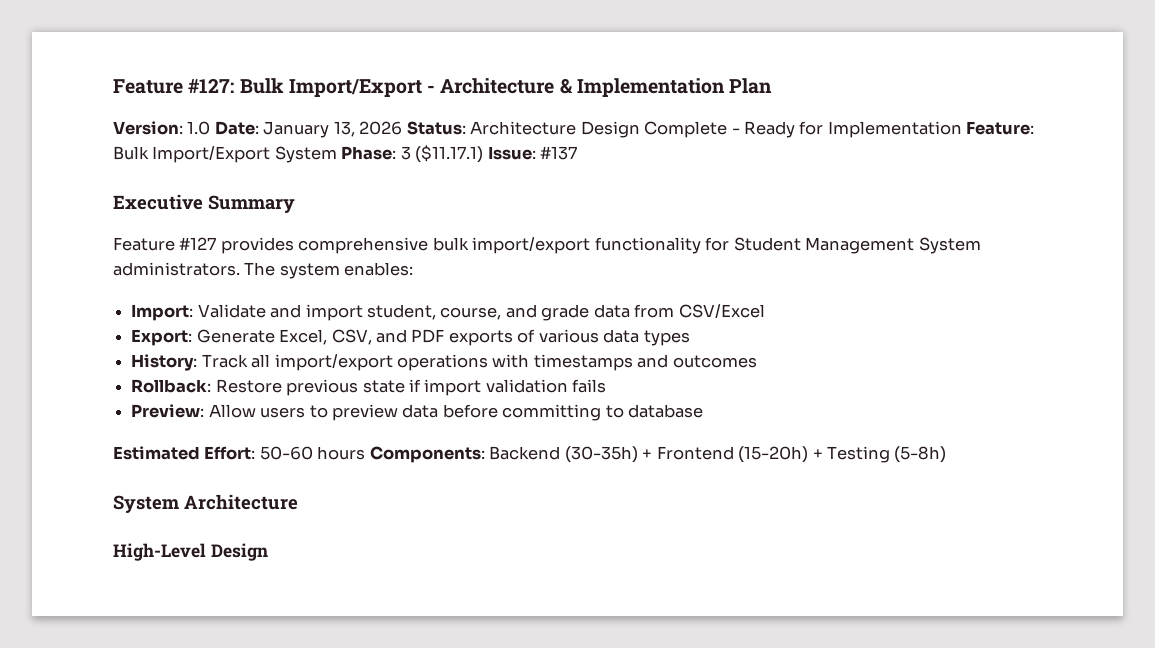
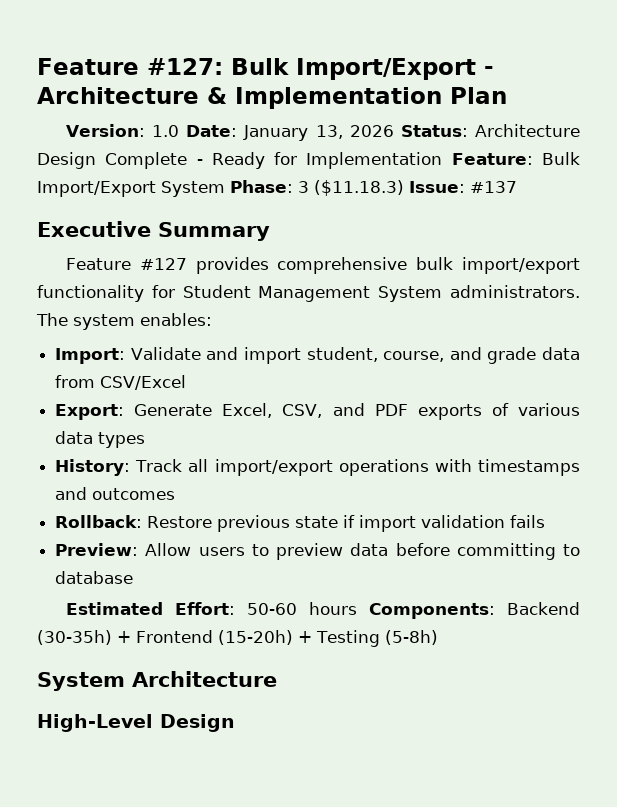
- Version: 1.0 Date: January 13, 2026 Status: Architecture Design Complete - Ready for Implementation Feature: Bulk Import/Export System Phase: 3 ($11.17.1) Issue: #137
+ Version: 1.0 Date: January 13, 2026 Status: Architecture Design Complete - Ready for Implementation Feature: Bulk Import/Export System Phase: 3 ($11.18.3) Issue: #137

